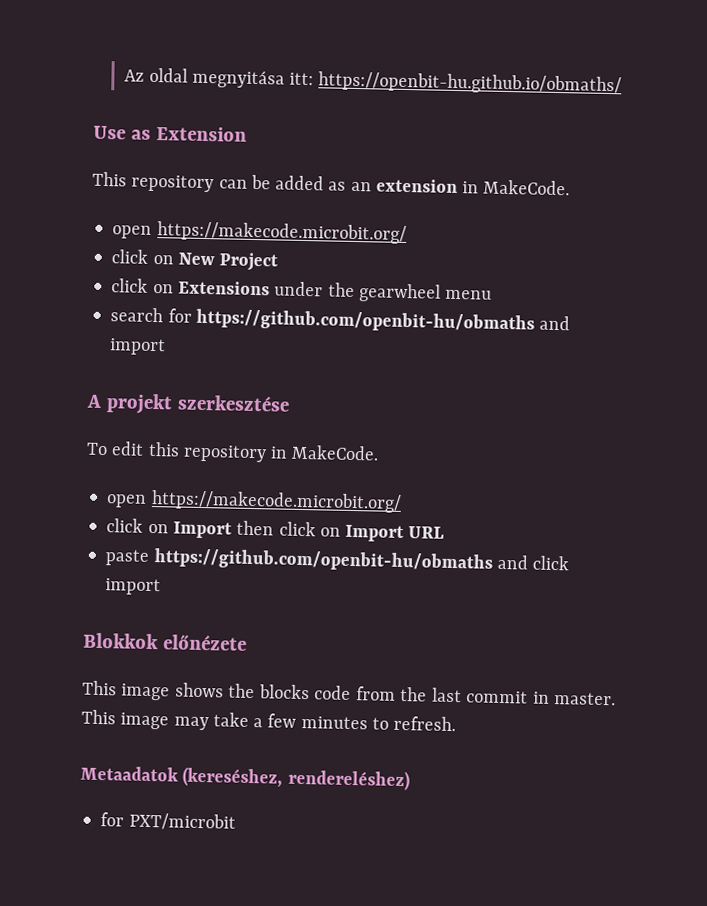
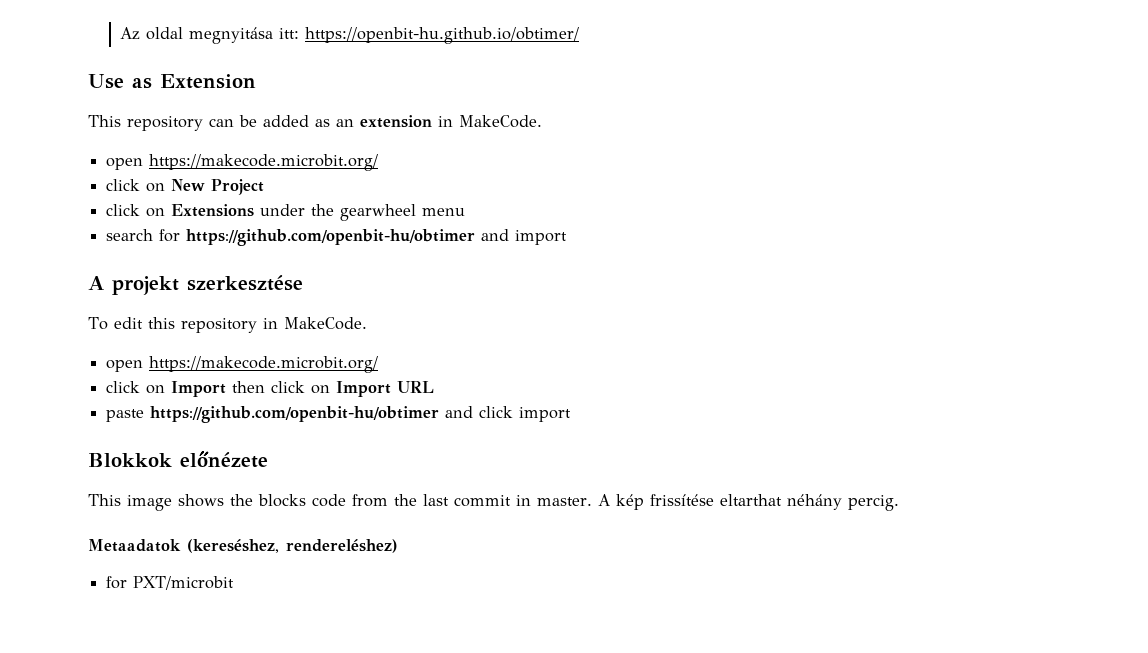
- Az oldal megnyitása itt: https://openbit-hu.github.io/obmaths/
+ Az oldal megnyitása itt: https://openbit-hu.github.io/obtimer/
- search for https://github.com/openbit-hu/obmaths and import
+ search for https://github.com/openbit-hu/obtimer and import
- paste https://github.com/openbit-hu/obmaths and click import
+ paste https://github.com/openbit-hu/obtimer and click import
- This image may take a few minutes to refresh.
+ A kép frissítése eltarthat néhány percig.

